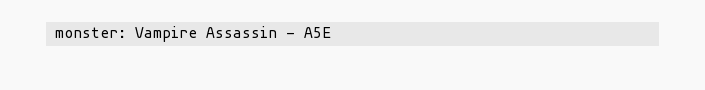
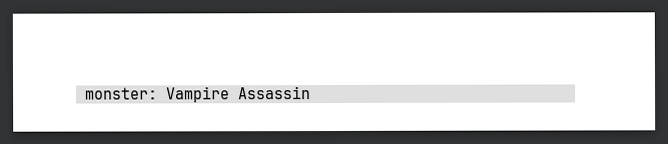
- monster: Vampire Assassin - A5E
+ monster: Vampire Assassin

